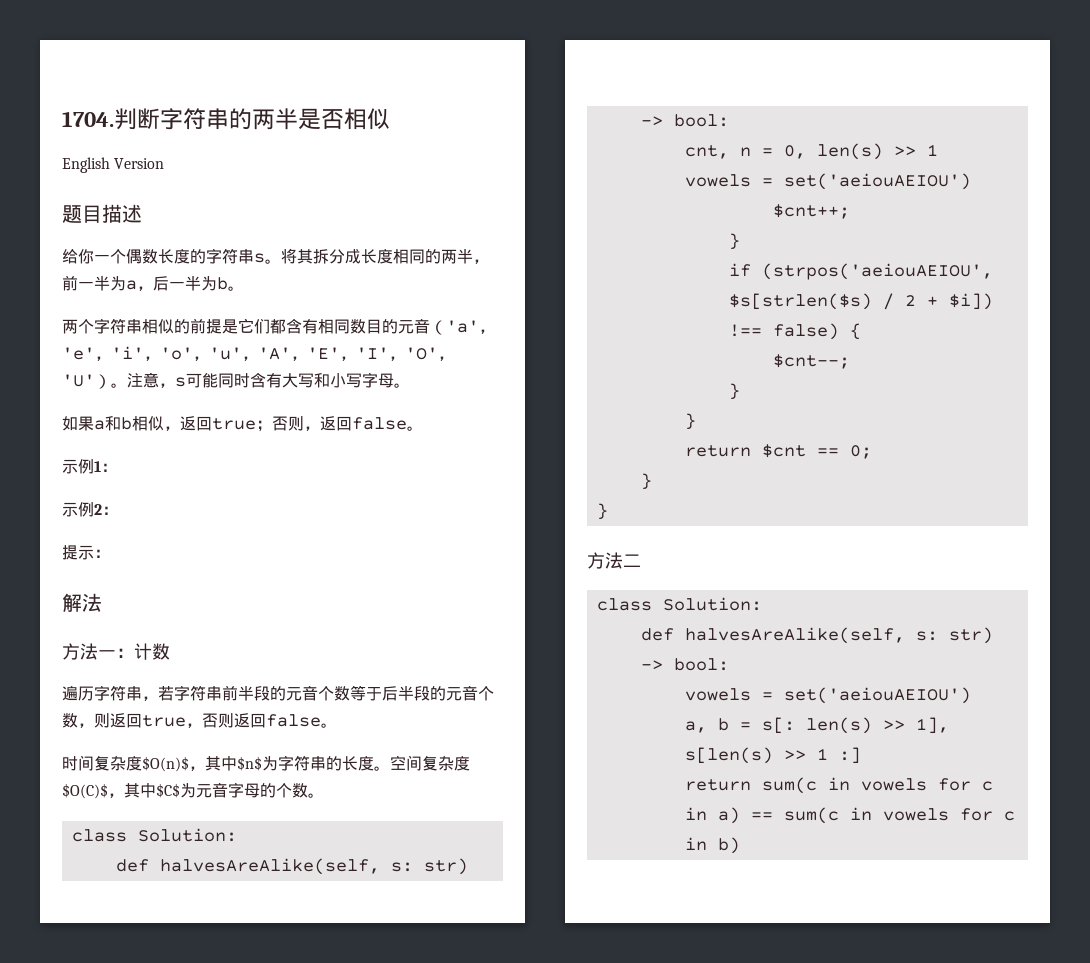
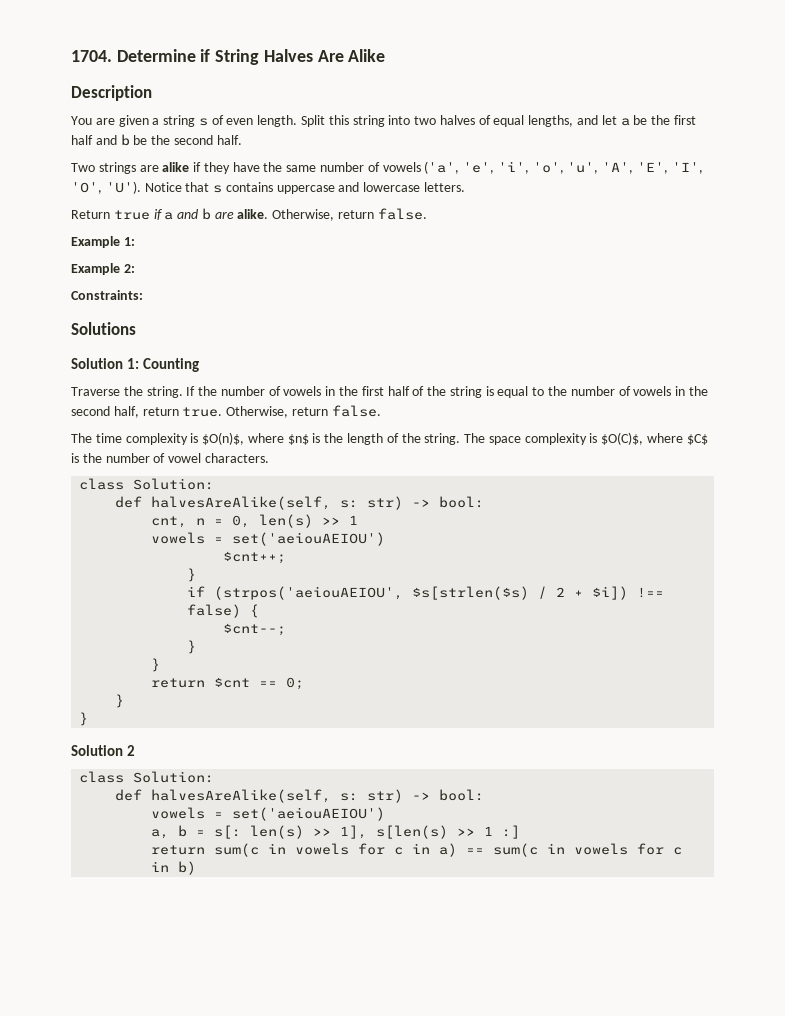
- 判断字符串的两半是否相似
- English Version
- 题目描述
- 给你一个偶数长度的字符串s。将其拆分成长度相同的两半，前一半为a，后一半为b。
- 两个字符串相似的前提是它们都含有相同数目的元音（'a'，'e'，'i'，'o'，'u'，'A'，'E'，'I'，'O'，'U'）。注意，s可能同时含有大写和小写字母。
- 如果a和b相似，返回true；否则，返回false。
- 示例1：
- 示例2：
- 提示：
- 解法
- 方法一：计数
- 遍历字符串，若字符串前半段的元音个数等于后半段的元音个数，则返回true，否则返回false。
- 时间复杂度$O(n)$，其中$n$为字符串的长度。空间复杂度$O(C)$，其中$C$为元音字母的个数。
+ Determine if String Halves Are Alike
+ Description
+ You are given a string s of even length. Split this string into two halves of equal lengths, and let a be the first half and b be the second half.
+ Two strings are alike if they have the same number of vowels ('a', 'e', 'i', 'o', 'u', 'A', 'E', 'I', 'O', 'U'). Notice that s contains uppercase and lowercase letters.
+ Return true if a and b are alike. Otherwise, return false.
+ Example 1:
+ Example 2:
+ Constraints:
+ Solutions
+ Solution 1: Counting
+ Traverse the string. If the number of vowels in the first half of the string is equal to the number of vowels in the second half, return true. Otherwise, return false.
+ The time complexity is $O(n)$, where $n$ is the length of the string. The space complexity is $O(C)$, where $C$ is the number of vowel characters.
- 方法二
+ Solution 2

